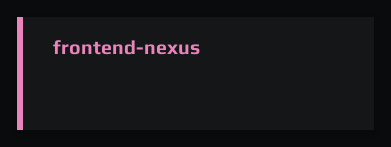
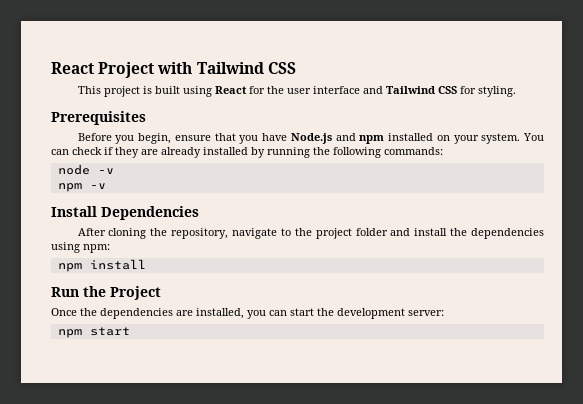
- frontend-nexus
+ React Project with Tailwind CSS
+ This project is built using React for the user interface and Tailwind CSS for styling.
+ Prerequisites
+ Before you begin, ensure that you have Node.js and npm installed on your system. You can check if they are already installed by running the following commands:
+ node -v
+ npm -v
+ Install Dependencies
+ After cloning the repository, navigate to the project folder and install the dependencies using npm:
+ npm install
+ Run the Project
+ Once the dependencies are installed, you can start the development server:
+ npm start

